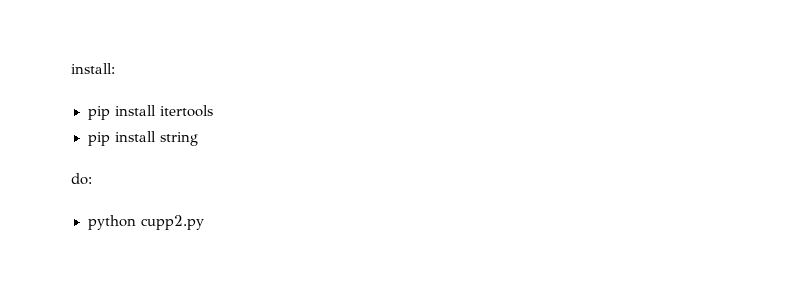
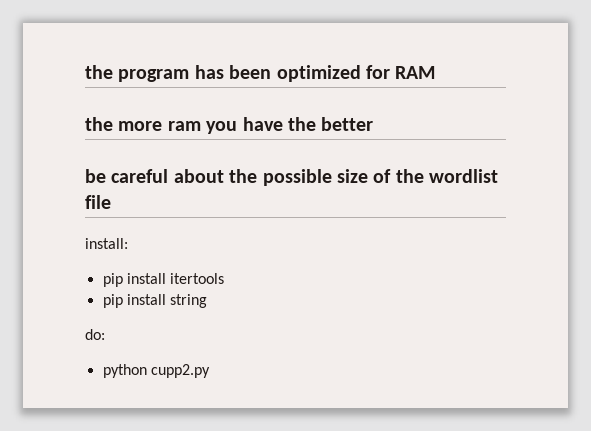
+ the program has been optimized for RAM
+ the more ram you have the better
+ be careful about the possible size of the wordlist file

